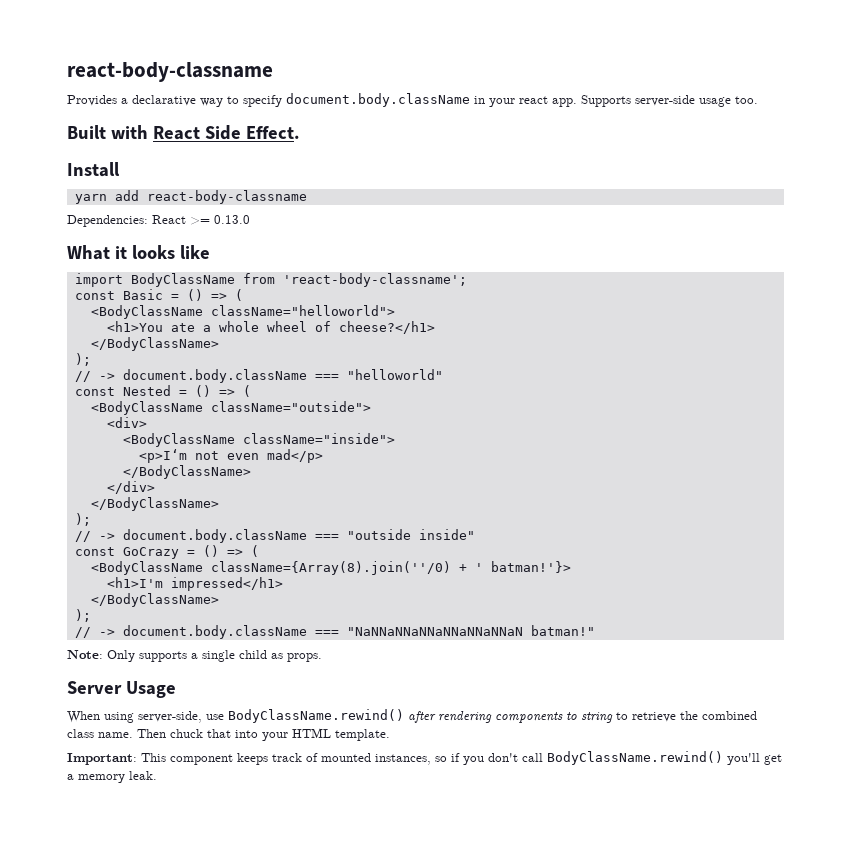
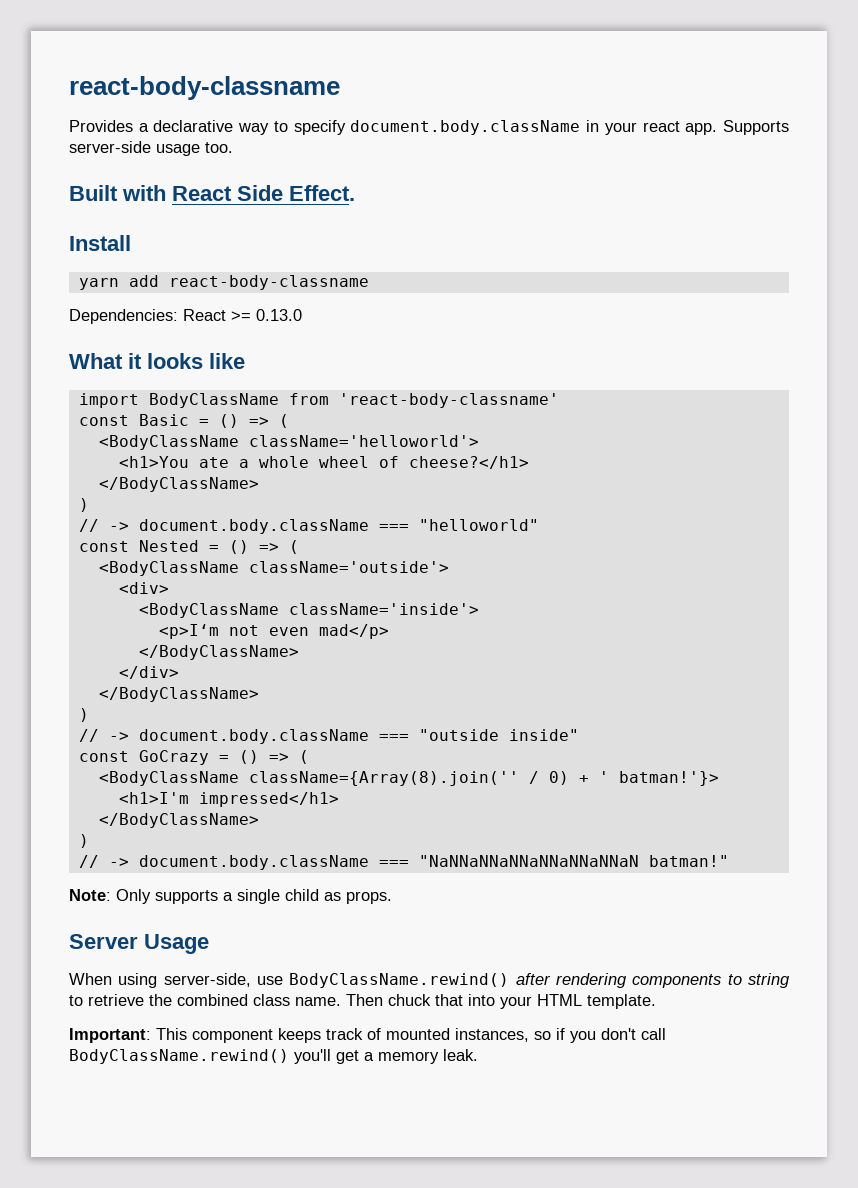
- import BodyClassName from 'react-body-classname';
+ import BodyClassName from 'react-body-classname'
- <BodyClassName className="helloworld">
+ <BodyClassName className='helloworld'>
  <h1>You ate a whole wheel of cheese?</h1>
  </BodyClassName>
- );
+ )
- <BodyClassName className="outside">
+ <BodyClassName className='outside'>
- <BodyClassName className="inside">
+ <BodyClassName className='inside'>
  </div>
  </BodyClassName>
- );
+ )
- <BodyClassName className={Array(8).join(''/0) + ' batman!'}>
+ <BodyClassName className={Array(8).join('' / 0) + ' batman!'}>
  <h1>I'm impressed</h1>
  </BodyClassName>
- );
+ )

